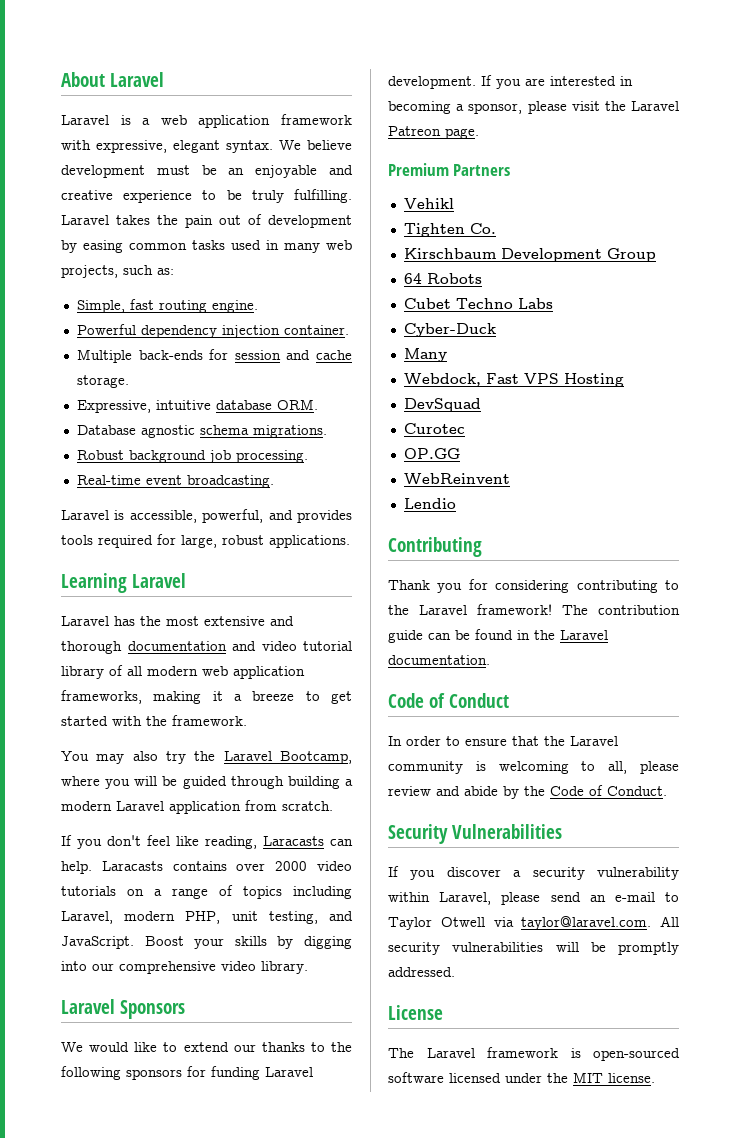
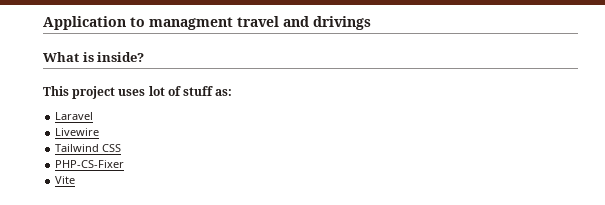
- About Laravel
- Laravel is a web application framework with expressive, elegant syntax. We believe development must be an enjoyable and creative experience to be truly fulfilling. Laravel takes the pain out of development by easing common tasks used in many web projects, such as:
- Simple, fast routing engine.
- Powerful dependency injection container.
- Multiple back-ends for session and cache storage.
- Expressive, intuitive database ORM.
- Database agnostic schema migrations.
- Robust background job processing.
- Real-time event broadcasting.
- Laravel is accessible, powerful, and provides tools required for large, robust applications.
- Learning Laravel
- Laravel has the most extensive and thorough documentation and video tutorial library of all modern web application frameworks, making it a breeze to get started with the framework.
- You may also try the Laravel Bootcamp, where you will be guided through building a modern Laravel application from scratch.
- If you don't feel like reading, Laracasts can help. Laracasts contains over 2000 video tutorials on a range of topics including Laravel, modern PHP, unit testing, and JavaScript. Boost your skills by digging into our comprehensive video library.
- Laravel Sponsors
- We would like to extend our thanks to the following sponsors for funding Laravel development. If you are interested in becoming a sponsor, please visit the Laravel Patreon page.
- Premium Partners
- Vehikl
- Tighten Co.
- Kirschbaum Development Group
- 64 Robots
- Cubet Techno Labs
- Cyber-Duck
- Many
- Webdock, Fast VPS Hosting
- DevSquad
- Curotec
- OP.GG
- WebReinvent
- Lendio
- Contributing
- Thank you for considering contributing to the Laravel framework! The contribution guide can be found in the Laravel documentation.
- Code of Conduct
- In order to ensure that the Laravel community is welcoming to all, please review and abide by the Code of Conduct.
- Security Vulnerabilities
- If you discover a security vulnerability within Laravel, please send an e-mail to Taylor Otwell via taylor@laravel.com. All security vulnerabilities will be promptly addressed.
- License
- The Laravel framework is open-sourced software licensed under the MIT license.
+ Application to managment travel and drivings
+ What is inside?
+ This project uses lot of stuff as:
+ Laravel
+ Livewire
+ Tailwind CSS
+ PHP-CS-Fixer
+ Vite

